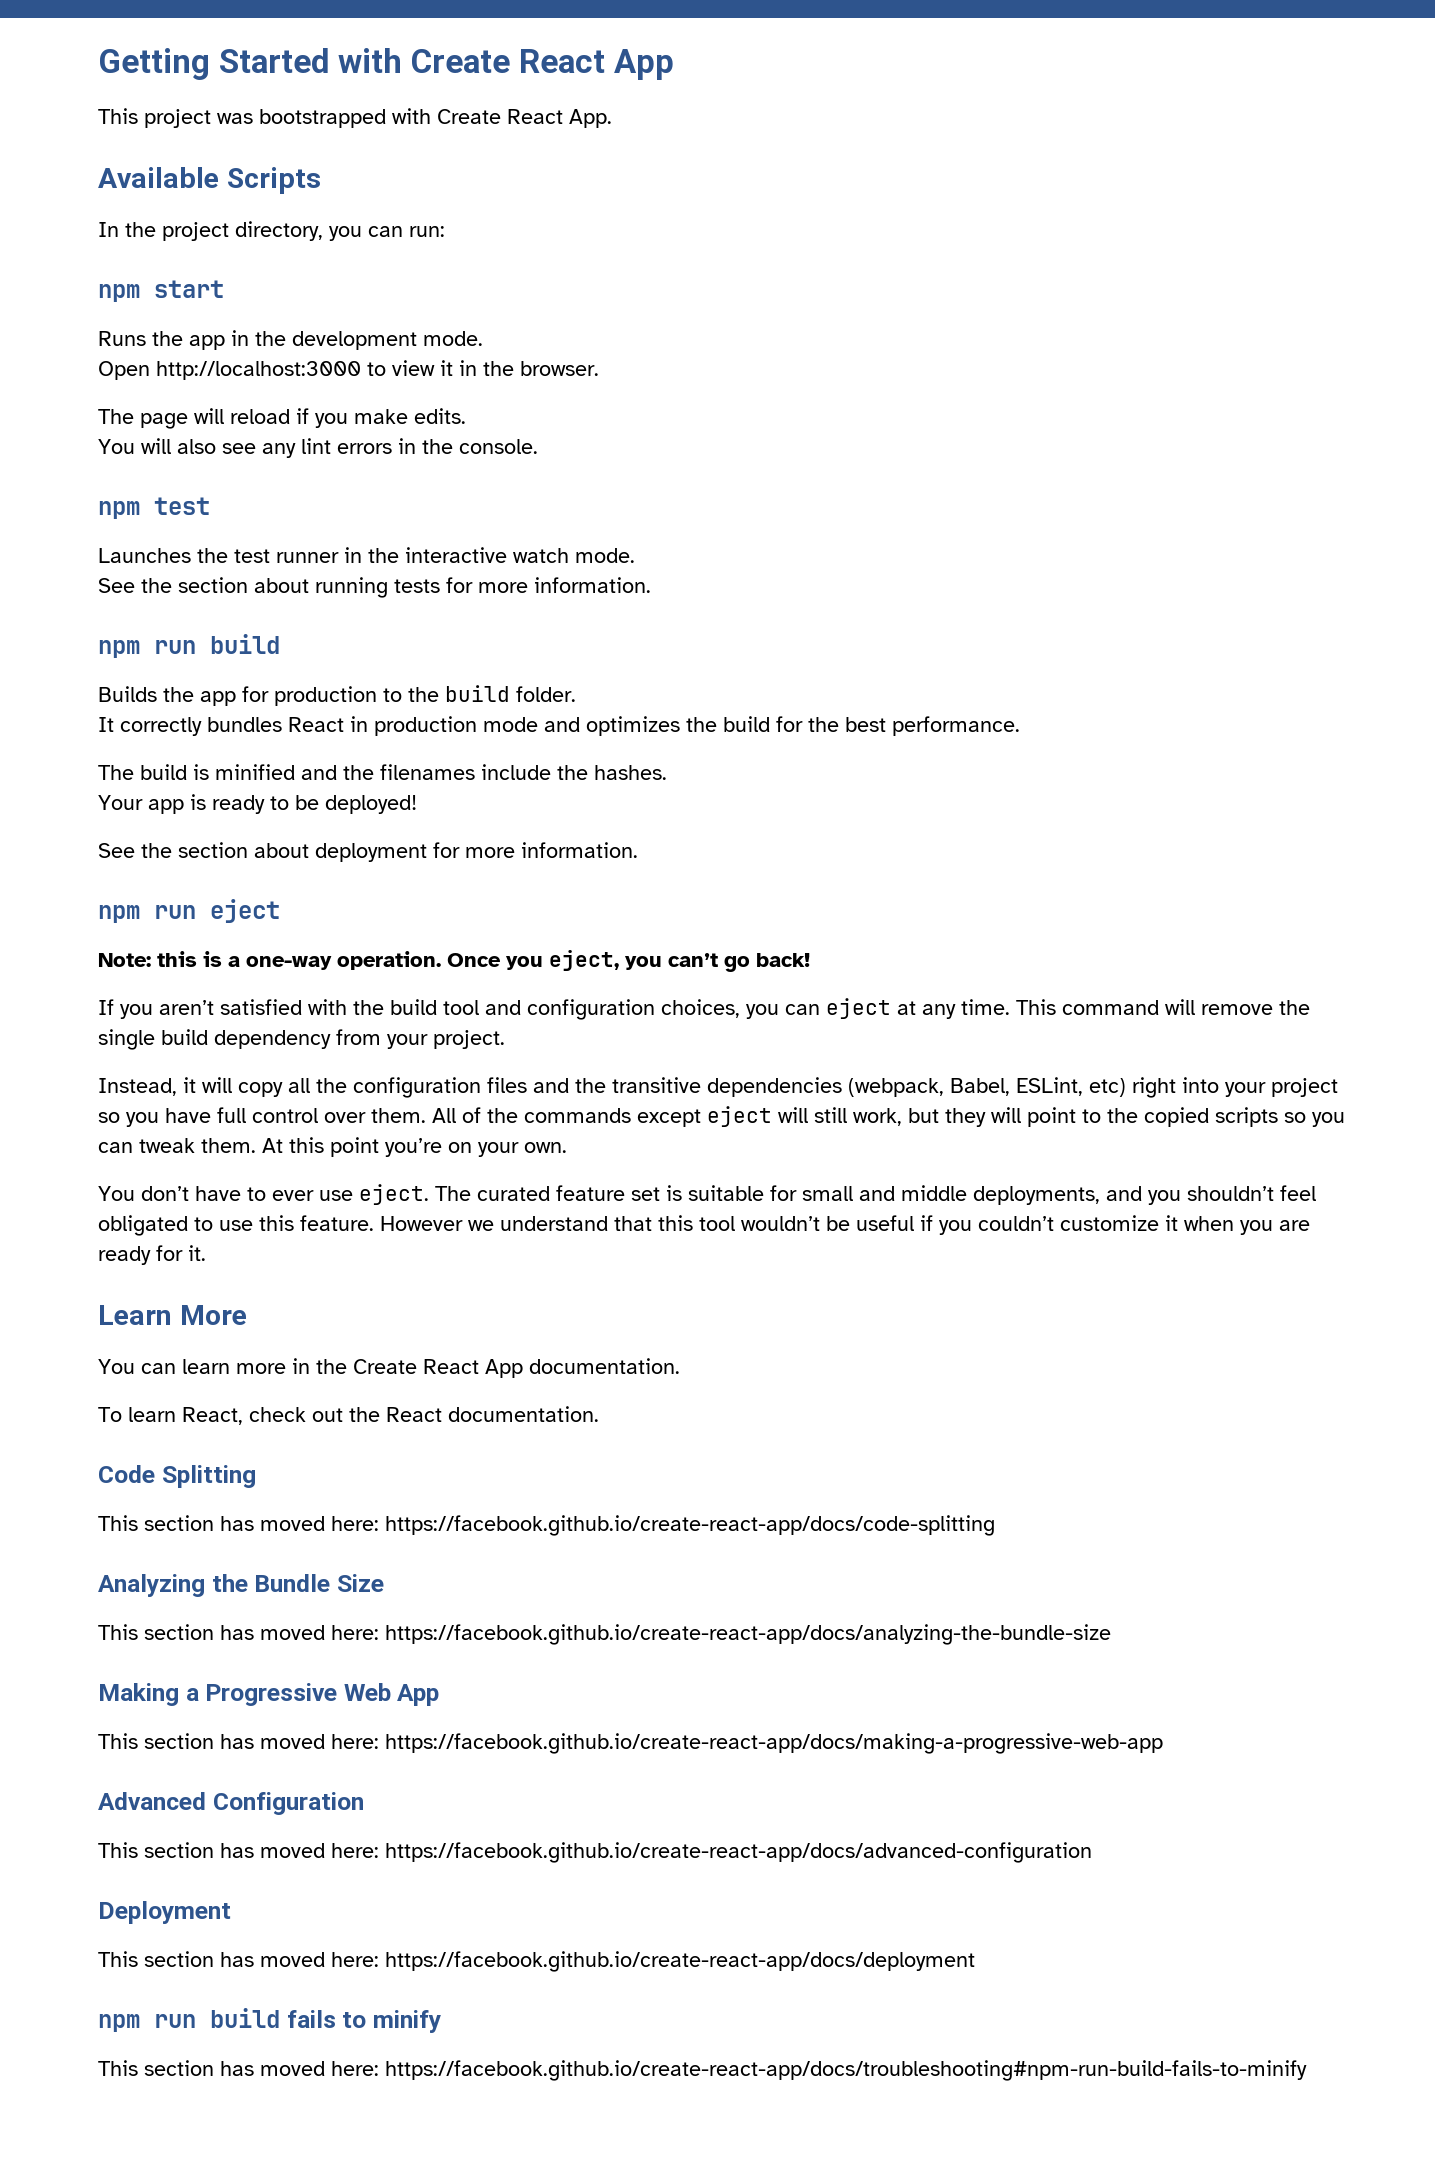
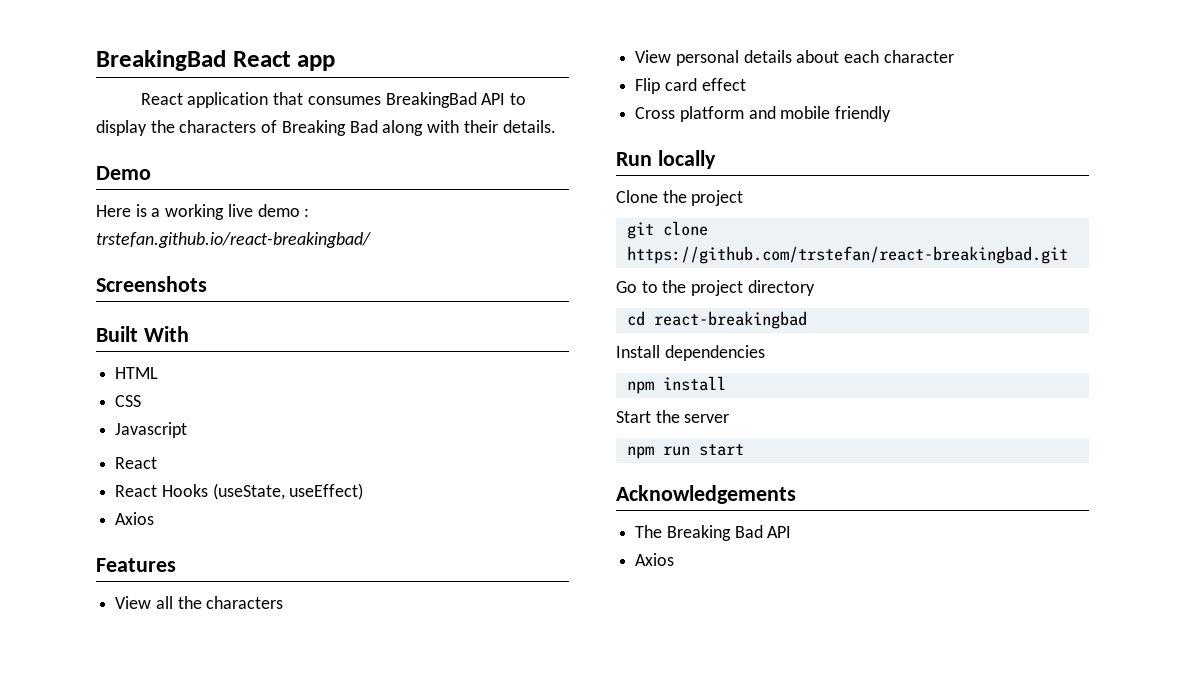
- Getting Started with Create React App
- This project was bootstrapped with Create React App.
- Available Scripts
- In the project directory, you can run:
- npm start
- Runs the app in the development mode.
- Open http://localhost:3000 to view it in the browser.
- The page will reload if you make edits.
- You will also see any lint errors in the console.
- npm test
- Launches the test runner in the interactive watch mode.
- See the section about running tests for more information.
- npm run build
- Builds the app for production to the build folder.
- It correctly bundles React in production mode and optimizes the build for the best performance.
- The build is minified and the filenames include the hashes.
- Your app is ready to be deployed!
- See the section about deployment for more information.
- npm run eject
- Note: this is a one-way operation. Once you eject, you can’t go back!
- If you aren’t satisfied with the build tool and configuration choices, you can eject at any time. This command will remove the single build dependency from your project.
- Instead, it will copy all the configuration files and the transitive dependencies (webpack, Babel, ESLint, etc) right into your project so you have full control over them. All of the commands except eject will still work, but they will point to the copied scripts so you can tweak them. At this point you’re on your own.
- You don’t have to ever use eject. The curated feature set is suitable for small and middle deployments, and you shouldn’t feel obligated to use this feature. However we understand that this tool wouldn’t be useful if you couldn’t customize it when you are ready for it.
- Learn More
- You can learn more in the Create React App documentation.
- To learn React, check out the React documentation.
- Code Splitting
- This section has moved here: https://facebook.github.io/create-react-app/docs/code-splitting
- Analyzing the Bundle Size
- This section has moved here: https://facebook.github.io/create-react-app/docs/analyzing-the-bundle-size
- Making a Progressive Web App
- This section has moved here: https://facebook.github.io/create-react-app/docs/making-a-progressive-web-app
- Advanced Configuration
- This section has moved here: https://facebook.github.io/create-react-app/docs/advanced-configuration
- Deployment
- This section has moved here: https://facebook.github.io/create-react-app/docs/deployment
- npm run build fails to minify
- This section has moved here: https://facebook.github.io/create-react-app/docs/troubleshooting#npm-run-build-fails-to-minify
+ BreakingBad React app
+ React application that consumes BreakingBad API to display the characters of Breaking Bad along with their details.
+ Demo
+ Here is a working live demo : trstefan.github.io/react-breakingbad/
+ Screenshots
+ Built With
+ HTML
+ CSS
+ Javascript
+ React
+ React Hooks (useState, useEffect)
+ Axios
+ Features
+ View all the characters
+ View personal details about each character
+ Flip card effect
+ Cross platform and mobile friendly
+ Run locally
+ Clone the project
+ git clone https://github.com/trstefan/react-breakingbad.git
+ Go to the project directory
+ cd react-breakingbad
+ Install dependencies
+ npm install
+ Start the server
+ npm run start
+ Acknowledgements
+ The Breaking Bad API
+ Axios

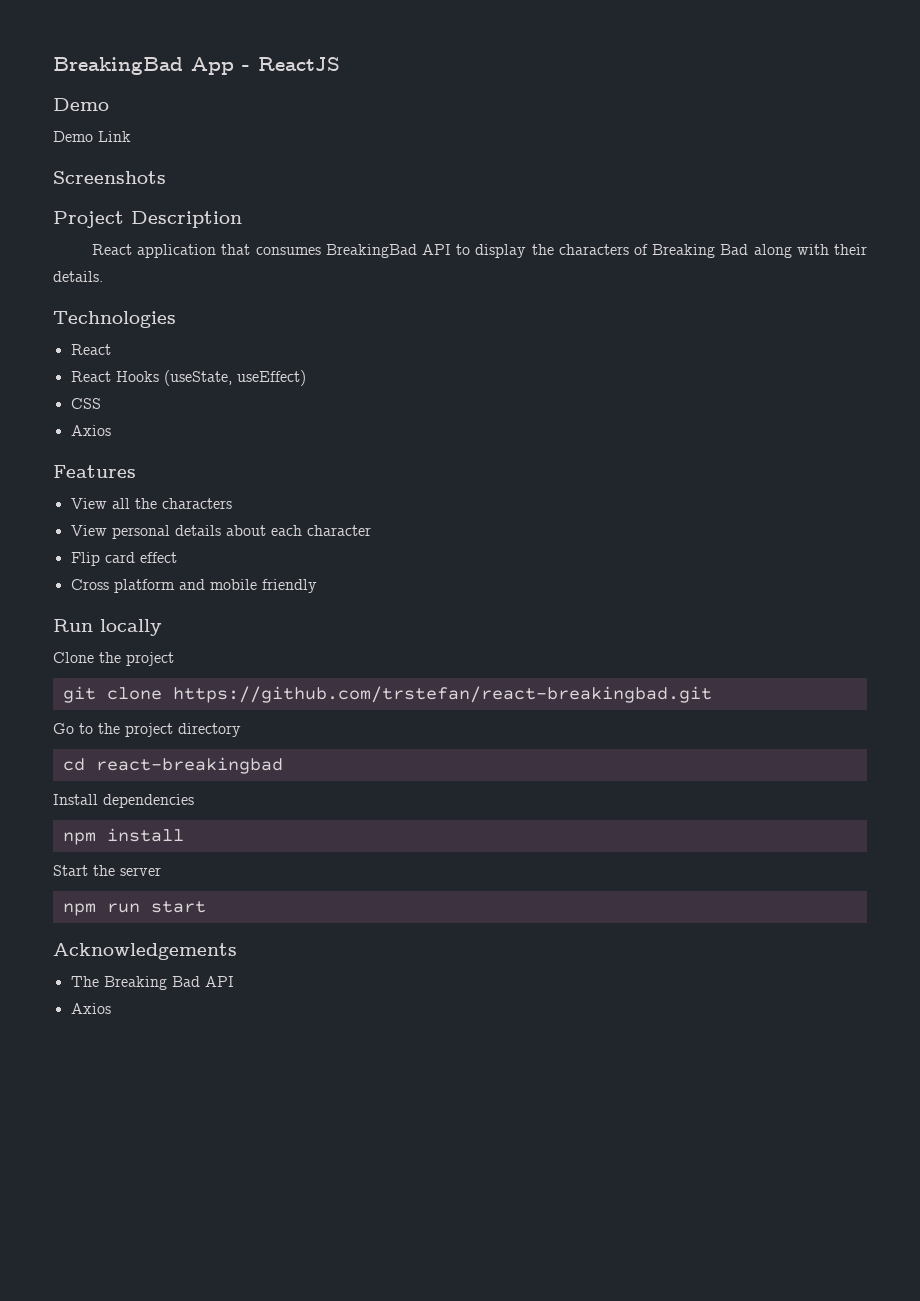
- BreakingBad React app
+ BreakingBad App - ReactJS
+ Demo
+ Demo Link
+ Screenshots
+ Project Description
- Demo
- Here is a working live demo : trstefan.github.io/react-breakingbad/
- Screenshots
- Built With
- HTML
- CSS
- Javascript
+ Technologies
+ CSS

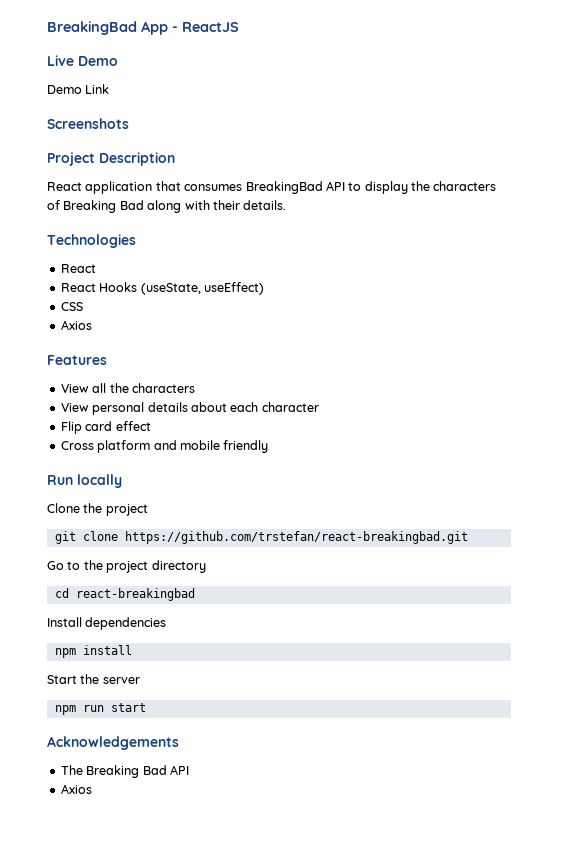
  BreakingBad App - ReactJS
- Demo
+ Live Demo

